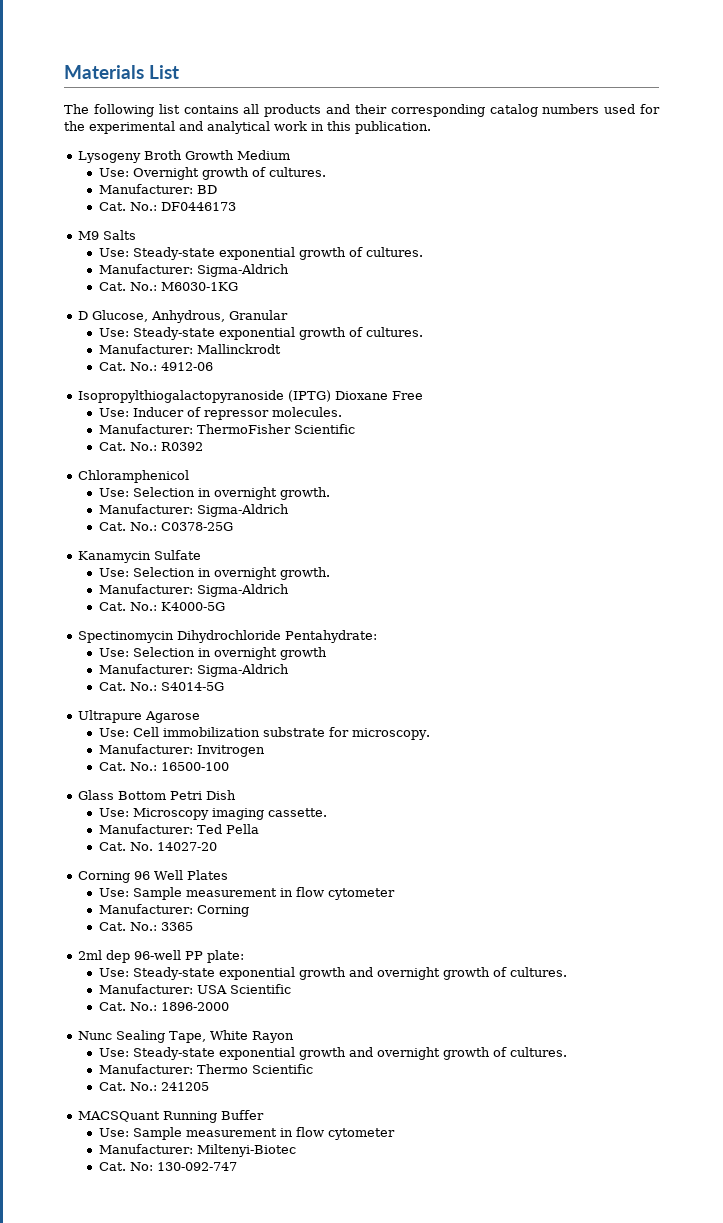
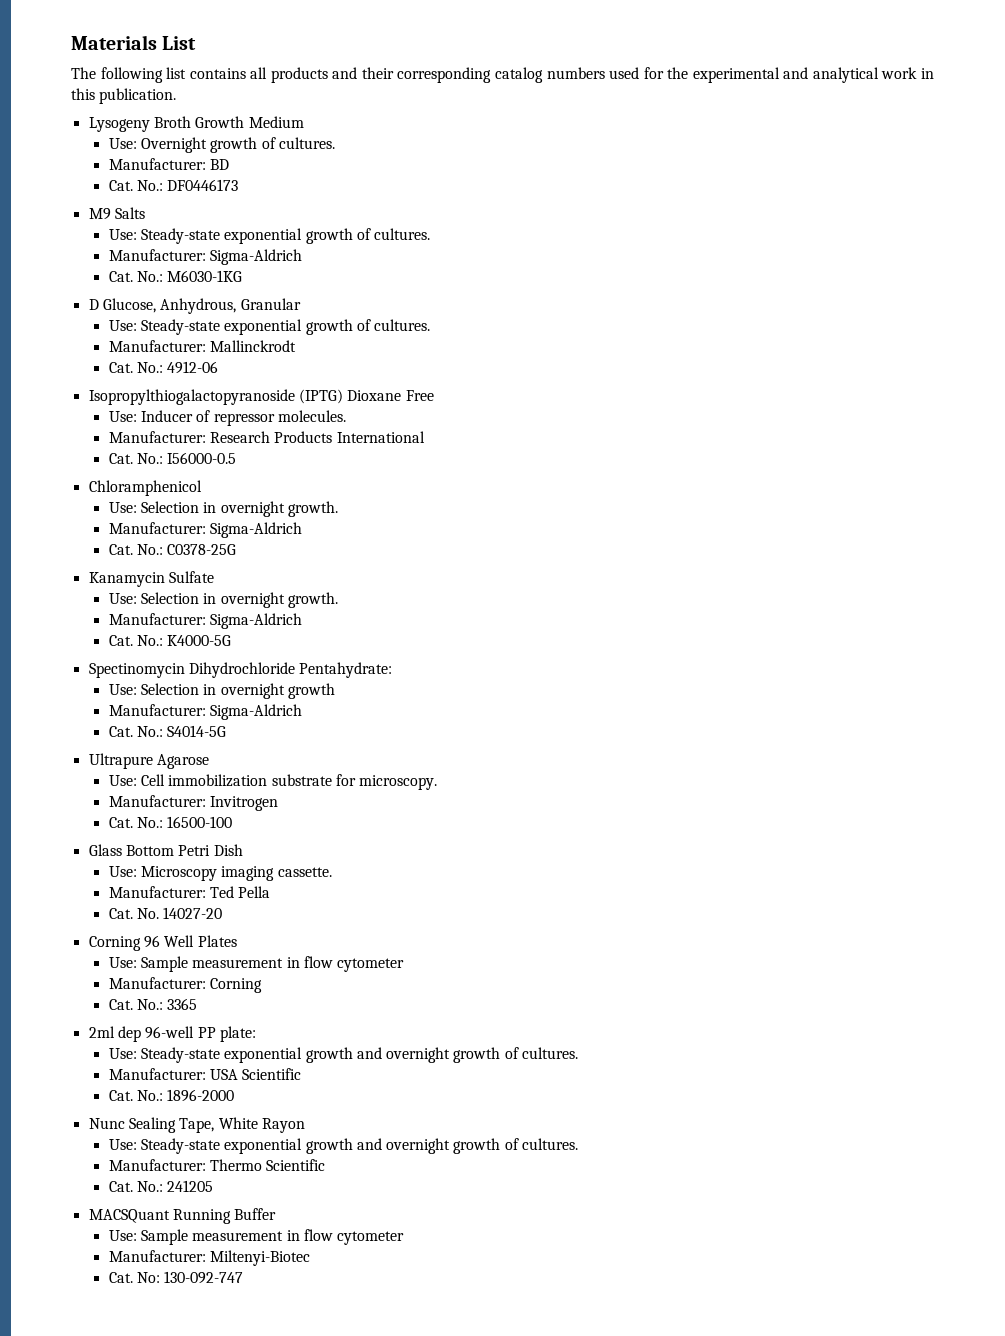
- Manufacturer: ThermoFisher Scientific
- Cat. No.: R0392
+ Manufacturer: Research Products International
+ Cat. No.: I56000-0.5

